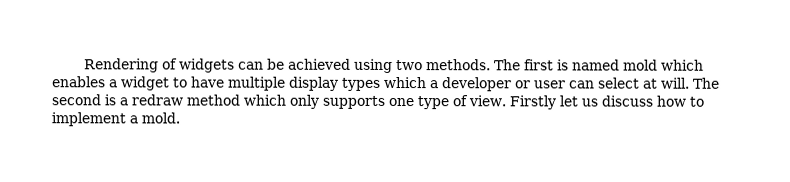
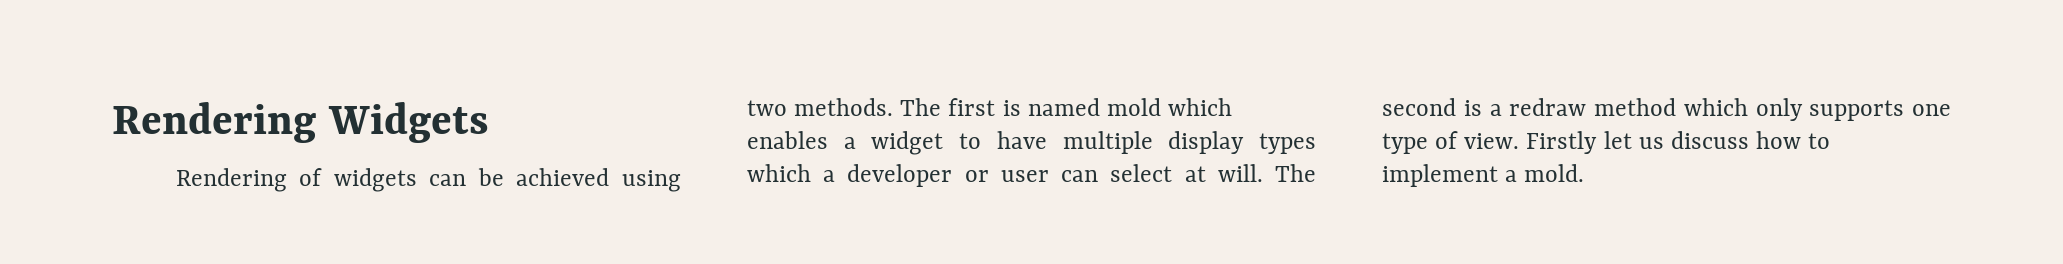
+ Rendering Widgets

